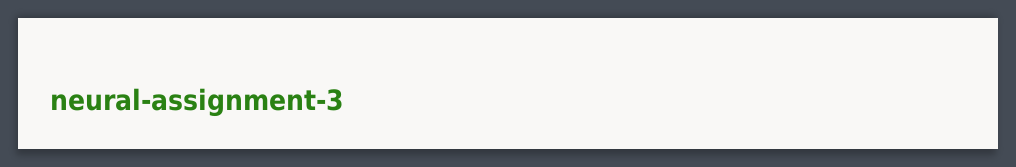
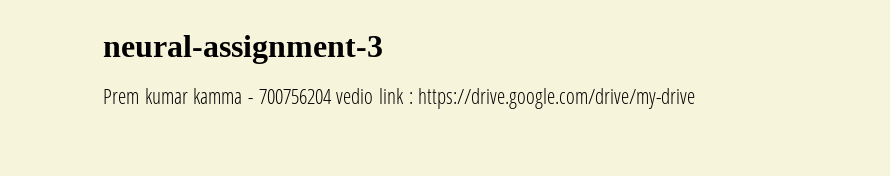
+ Prem kumar kamma - 700756204 vedio link : https://drive.google.com/drive/my-drive

